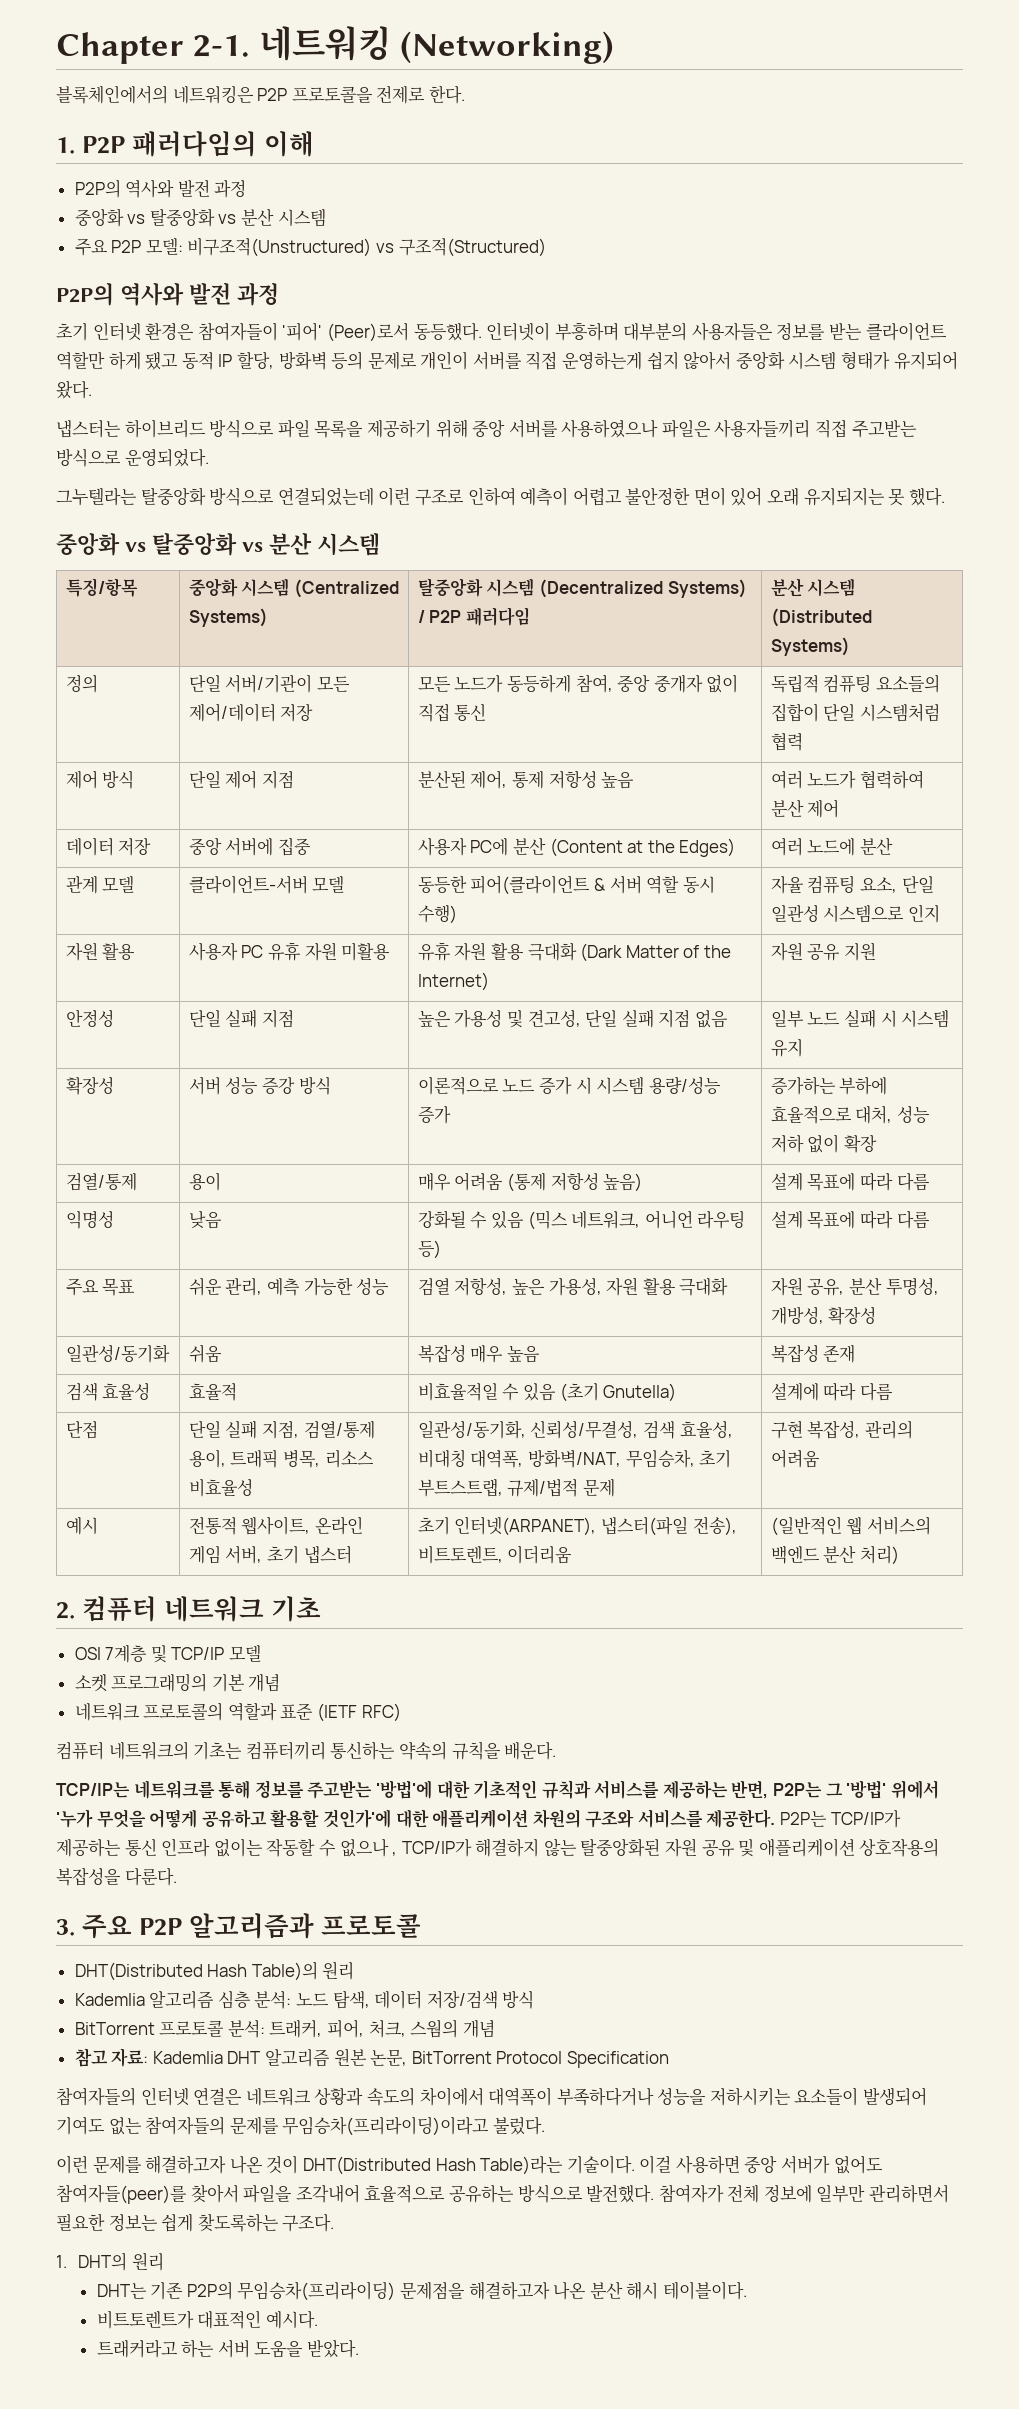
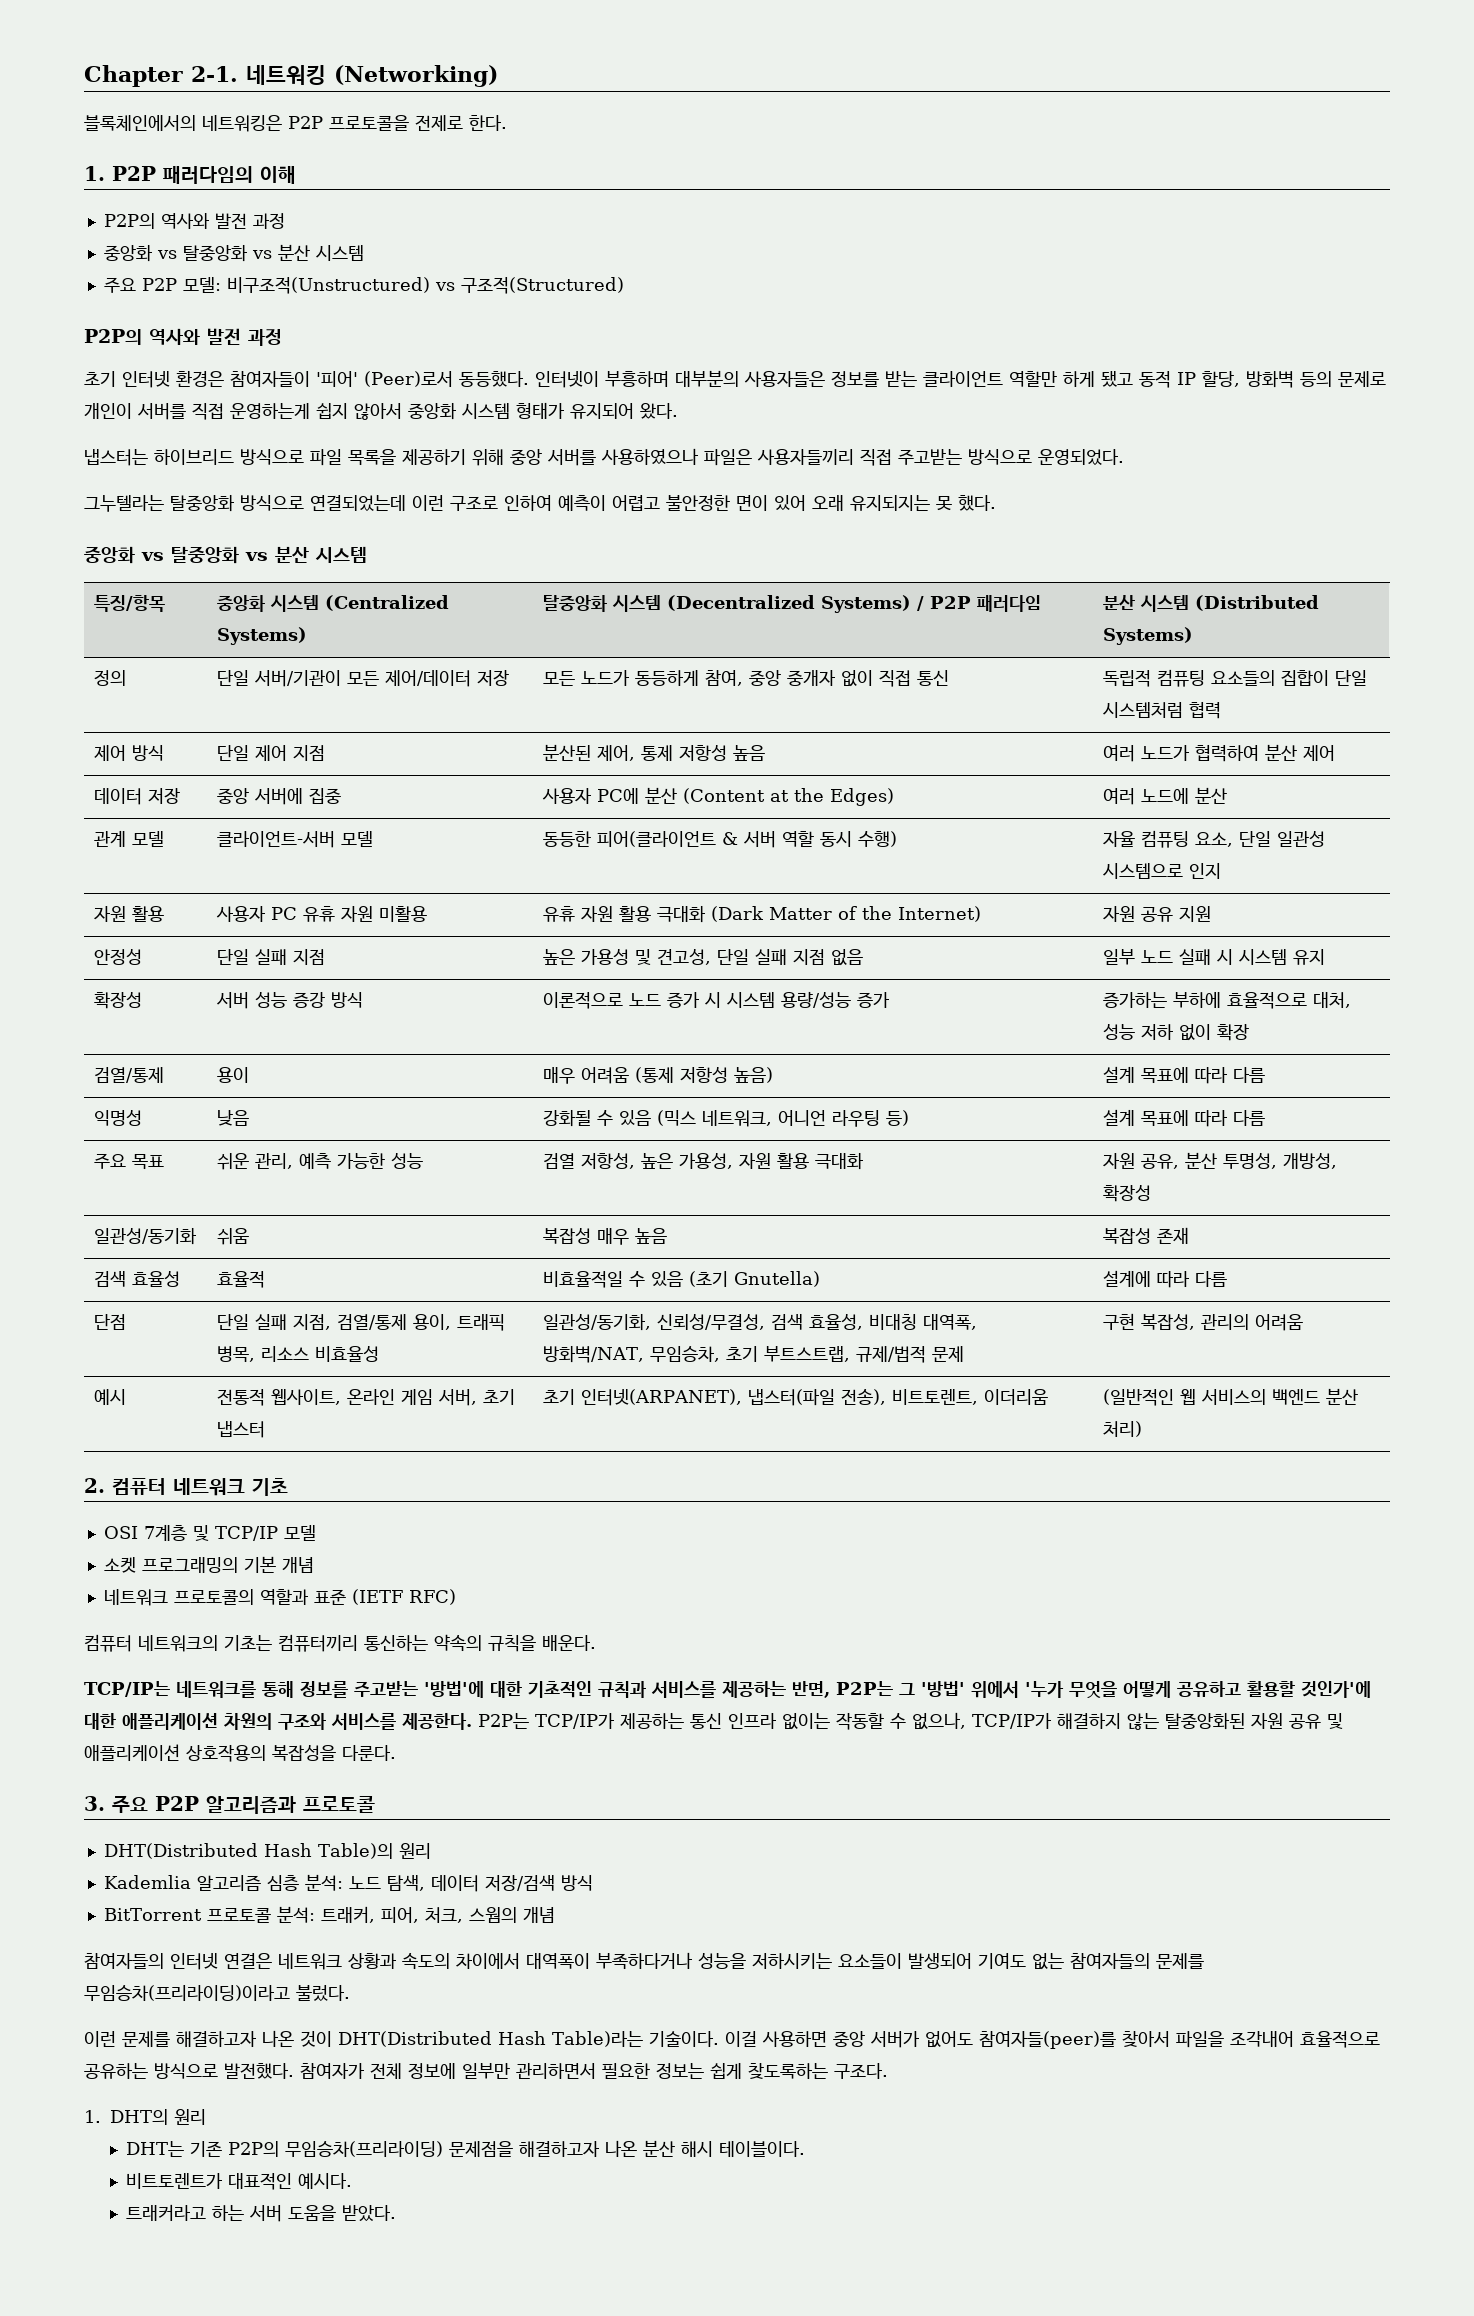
- P2P는 TCP/IP가 제공하는 통신 인프라 없이는 작동할 수 없으나 , TCP/IP가 해결하지 않는 탈중앙화된 자원 공유 및 애플리케이션 상호작용의 복잡성을 다룬다.
+ P2P는 TCP/IP가 제공하는 통신 인프라 없이는 작동할 수 없으나, TCP/IP가 해결하지 않는 탈중앙화된 자원 공유 및 애플리케이션 상호작용의 복잡성을 다룬다.
- 참고 자료: Kademlia DHT 알고리즘 원본 논문, BitTorrent Protocol Specification

